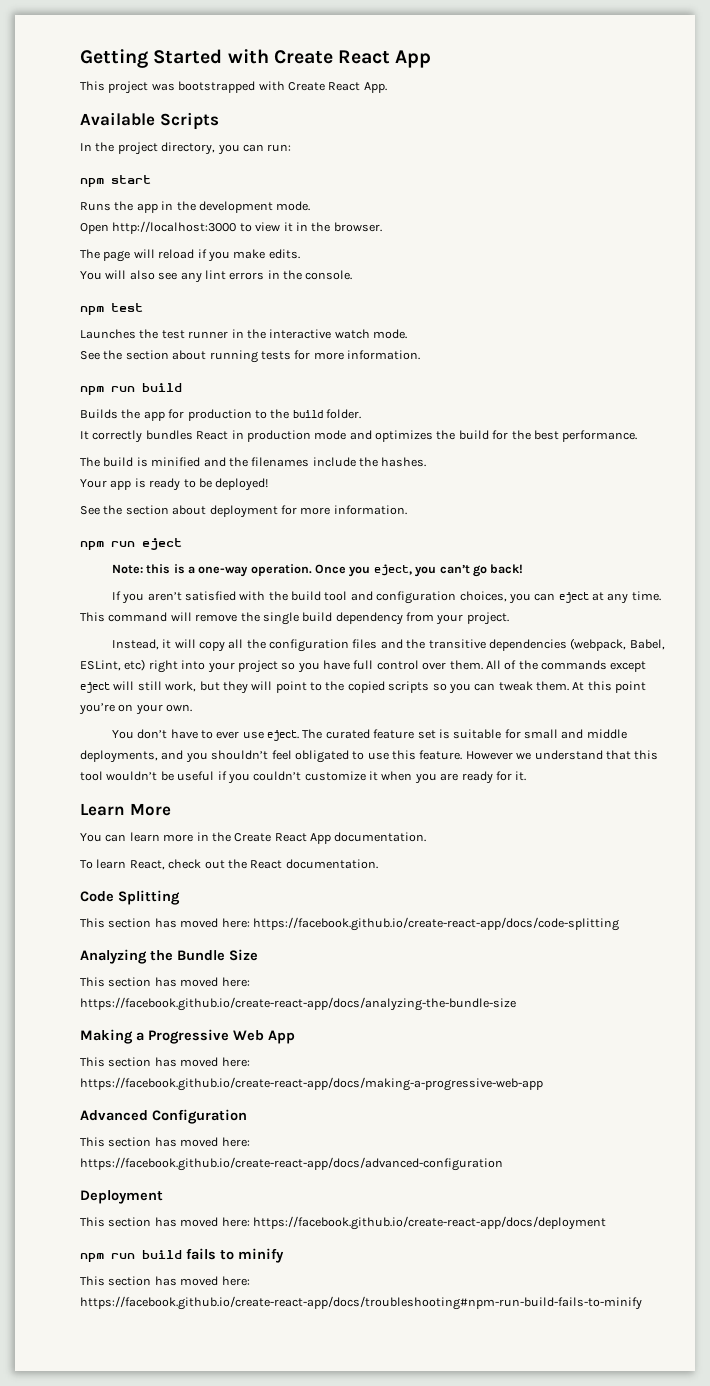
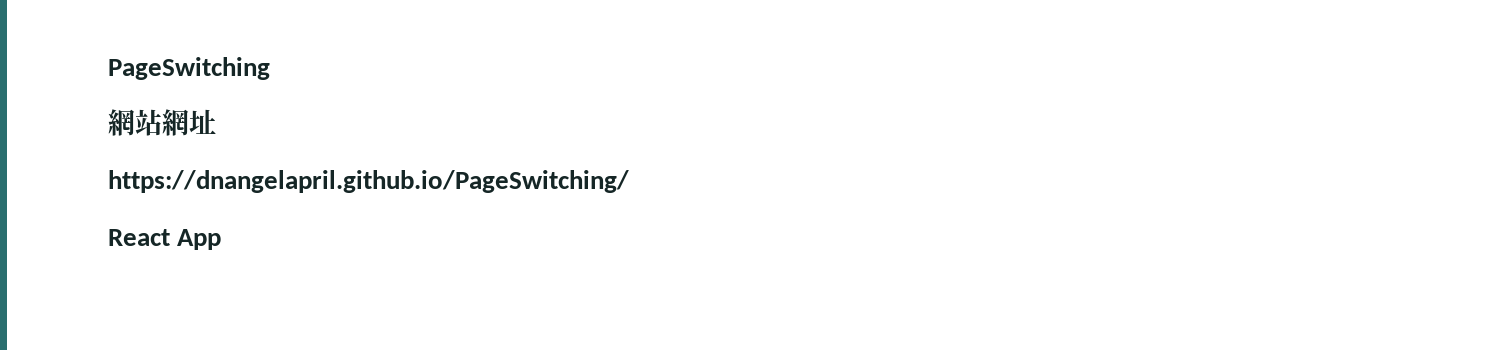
- Getting Started with Create React App
- This project was bootstrapped with Create React App.
- Available Scripts
- In the project directory, you can run:
- npm start
- Runs the app in the development mode.
- Open http://localhost:3000 to view it in the browser.
- The page will reload if you make edits.
- You will also see any lint errors in the console.
- npm test
- Launches the test runner in the interactive watch mode.
- See the section about running tests for more information.
- npm run build
- Builds the app for production to the build folder.
- It correctly bundles React in production mode and optimizes the build for the best performance.
- The build is minified and the filenames include the hashes.
- Your app is ready to be deployed!
- See the section about deployment for more information.
- npm run eject
- Note: this is a one-way operation. Once you eject, you can’t go back!
- If you aren’t satisfied with the build tool and configuration choices, you can eject at any time. This command will remove the single build dependency from your project.
- Instead, it will copy all the configuration files and the transitive dependencies (webpack, Babel, ESLint, etc) right into your project so you have full control over them. All of the commands except eject will still work, but they will point to the copied scripts so you can tweak them. At this point you’re on your own.
- You don’t have to ever use eject. The curated feature set is suitable for small and middle deployments, and you shouldn’t feel obligated to use this feature. However we understand that this tool wouldn’t be useful if you couldn’t customize it when you are ready for it.
- Learn More
- You can learn more in the Create React App documentation.
- To learn React, check out the React documentation.
- Code Splitting
- This section has moved here: https://facebook.github.io/create-react-app/docs/code-splitting
- Analyzing the Bundle Size
- This section has moved here: https://facebook.github.io/create-react-app/docs/analyzing-the-bundle-size
- Making a Progressive Web App
- This section has moved here: https://facebook.github.io/create-react-app/docs/making-a-progressive-web-app
- Advanced Configuration
- This section has moved here: https://facebook.github.io/create-react-app/docs/advanced-configuration
- Deployment
- This section has moved here: https://facebook.github.io/create-react-app/docs/deployment
- npm run build fails to minify
- This section has moved here: https://facebook.github.io/create-react-app/docs/troubleshooting#npm-run-build-fails-to-minify
+ PageSwitching
+ 網站網址
+ https://dnangelapril.github.io/PageSwitching/
+ React App

